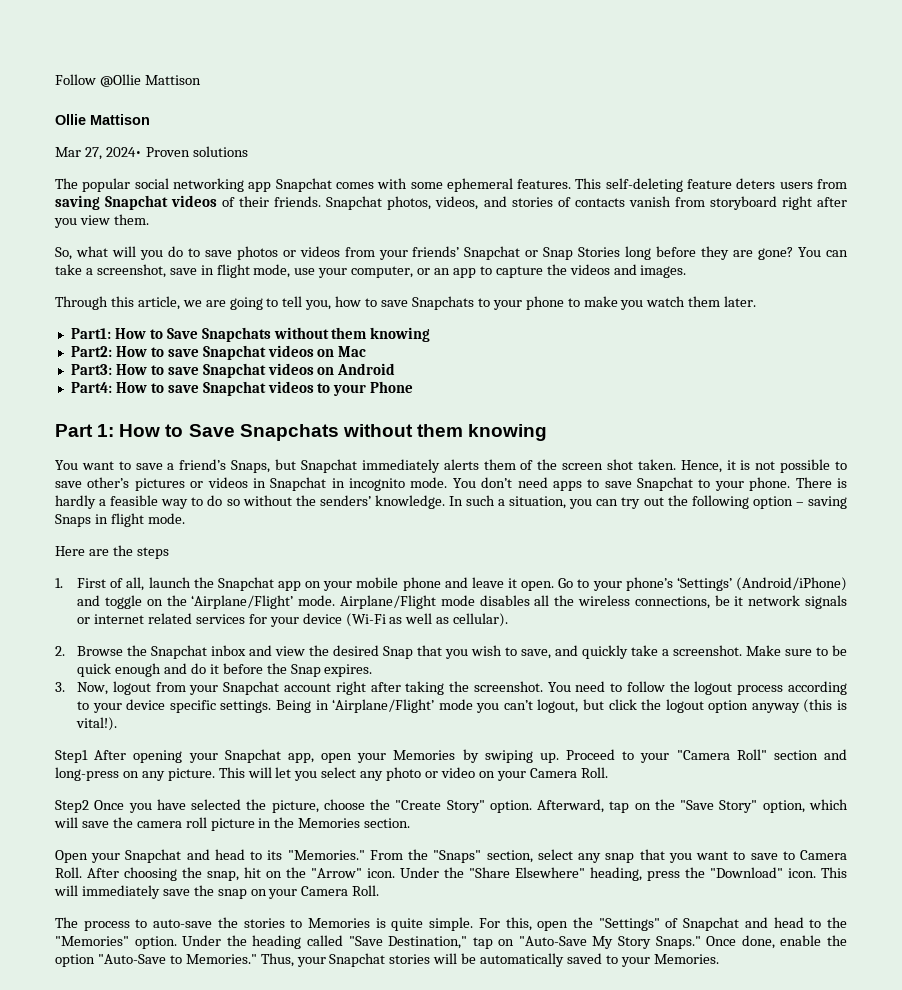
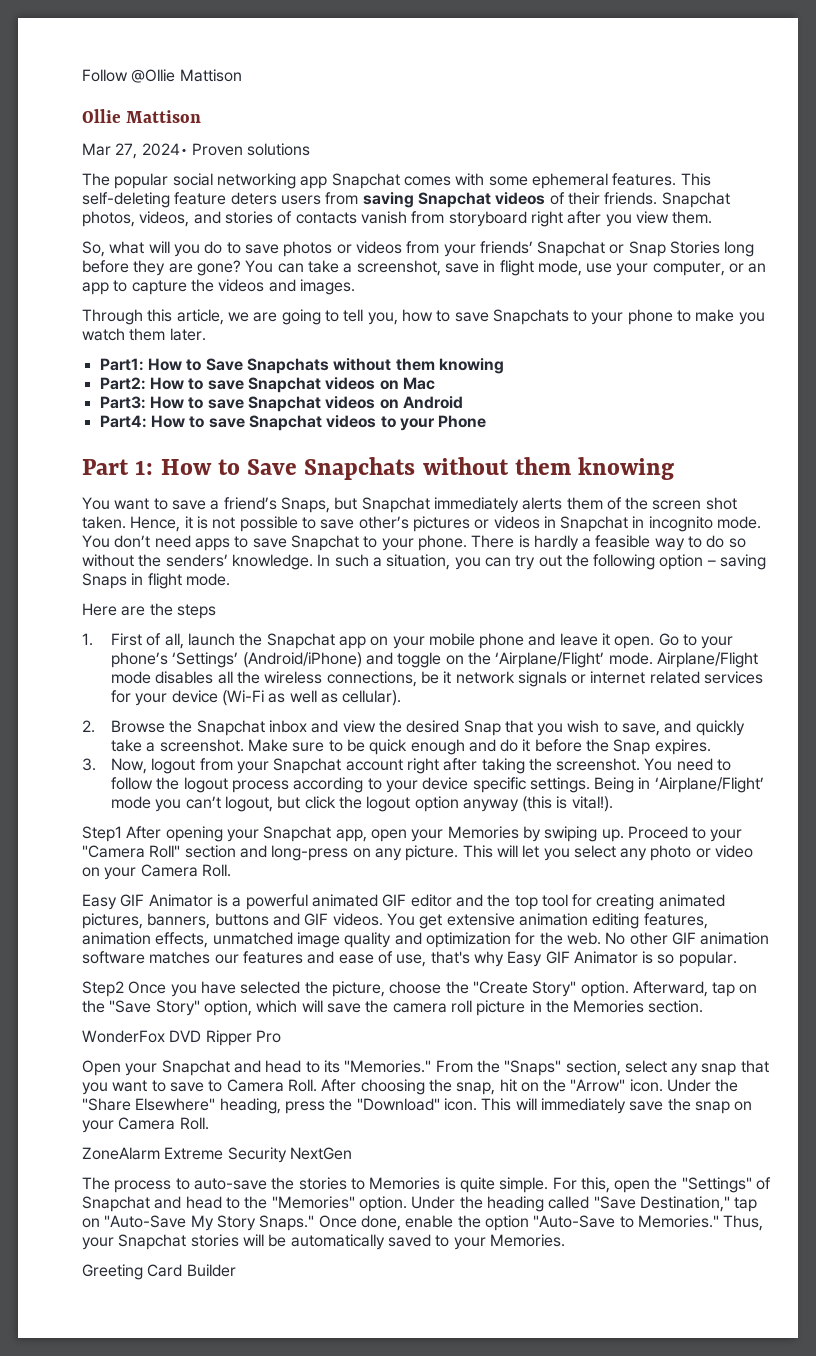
+ Easy GIF Animator is a powerful animated GIF editor and the top tool for creating animated pictures, banners, buttons and GIF videos. You get extensive animation editing features, animation effects, unmatched image quality and optimization for the web. No other GIF animation software matches our features and ease of use, that's why Easy GIF Animator is so popular.
+ WonderFox DVD Ripper Pro
+ ZoneAlarm Extreme Security NextGen
+ Greeting Card Builder

